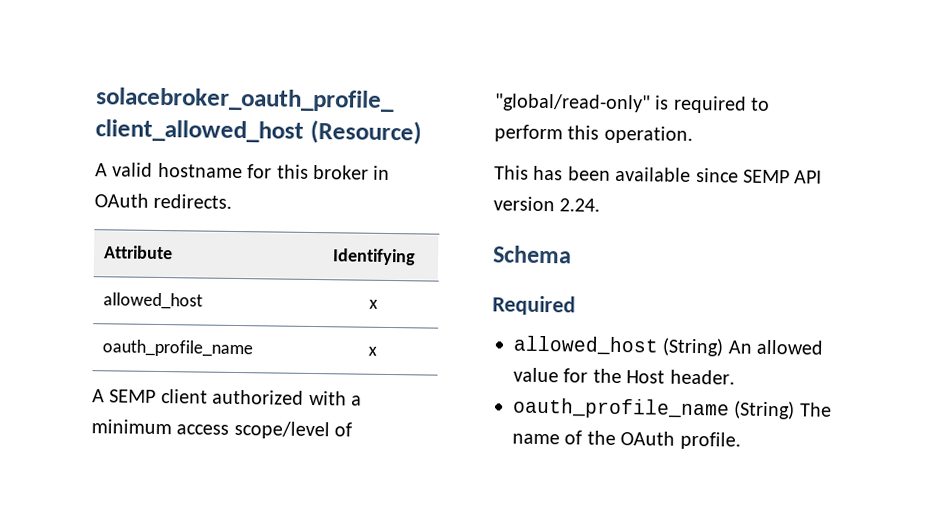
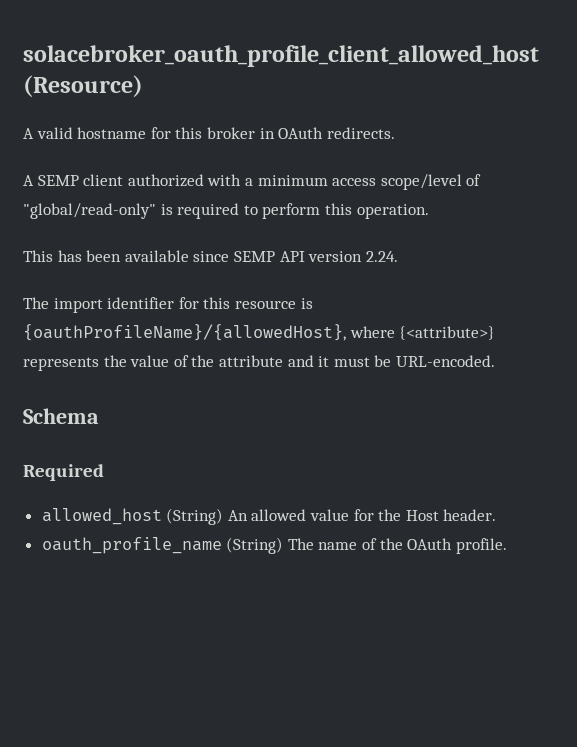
- Attribute | Identifying
- allowed_host | x
- oauth_profile_name | x
+ The import identifier for this resource is {oauthProfileName}/{allowedHost}, where {<attribute>} represents the value of the attribute and it must be URL-encoded.

